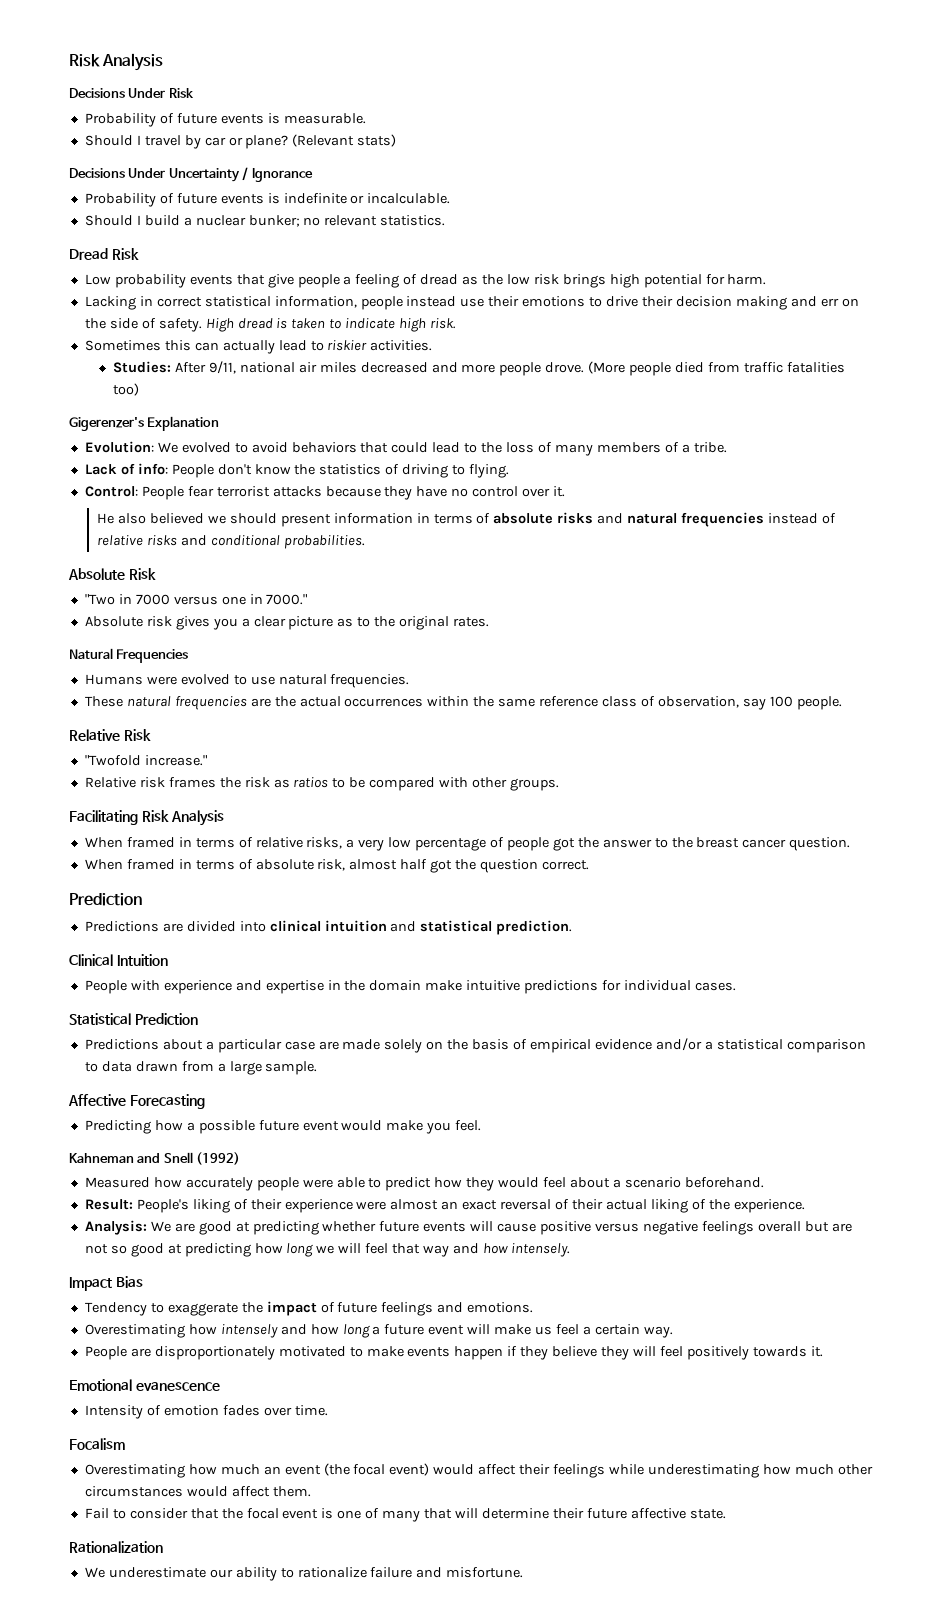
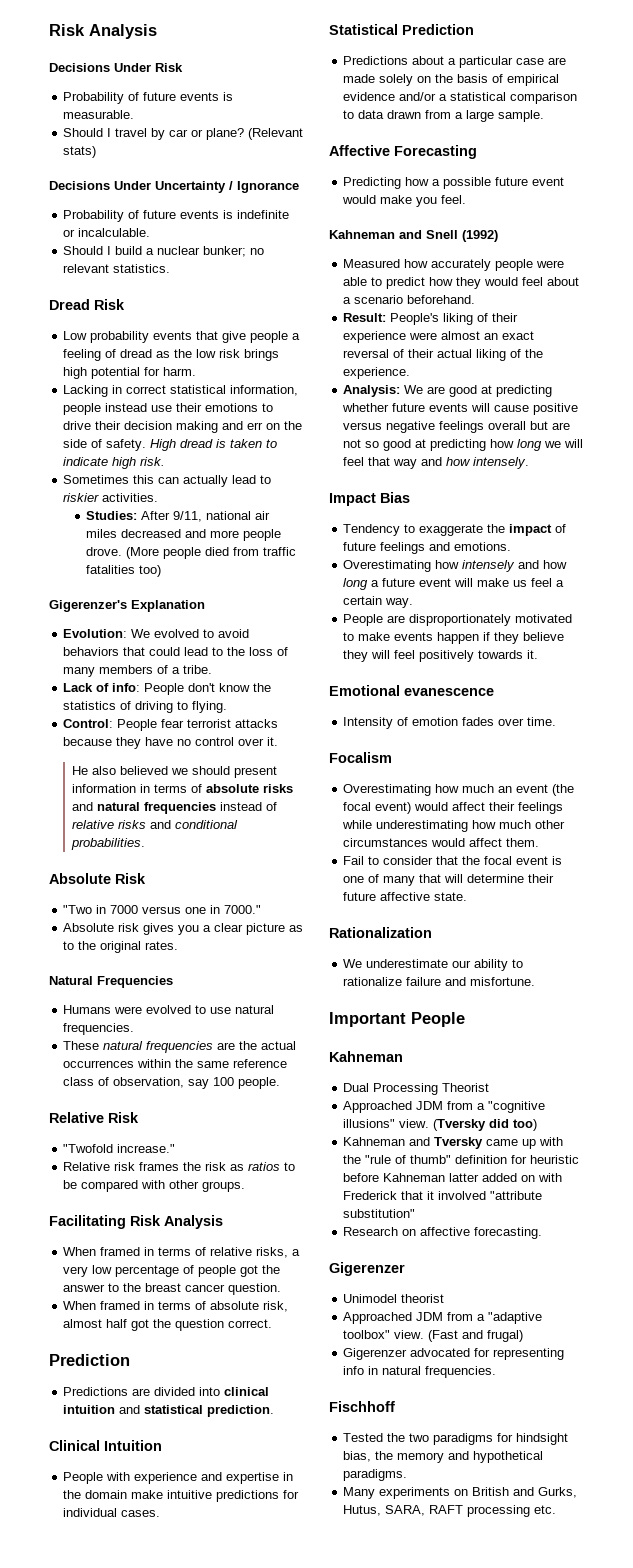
+ Important People
+ Kahneman
+ Dual Processing Theorist
+ Approached JDM from a "cognitive illusions" view. (Tversky did too)
+ Kahneman and Tversky came up with the "rule of thumb" definition for heuristic before Kahneman latter added on with Frederick that it involved "attribute substitution"
+ Research on affective forecasting.
+ Gigerenzer
+ Unimodel theorist
+ Approached JDM from a "adaptive toolbox" view. (Fast and frugal)
+ Gigerenzer advocated for representing info in natural frequencies.
+ Fischhoff
+ Tested the two paradigms for hindsight bias, the memory and hypothetical paradigms.
+ Many experiments on British and Gurks, Hutus, SARA, RAFT processing etc.

